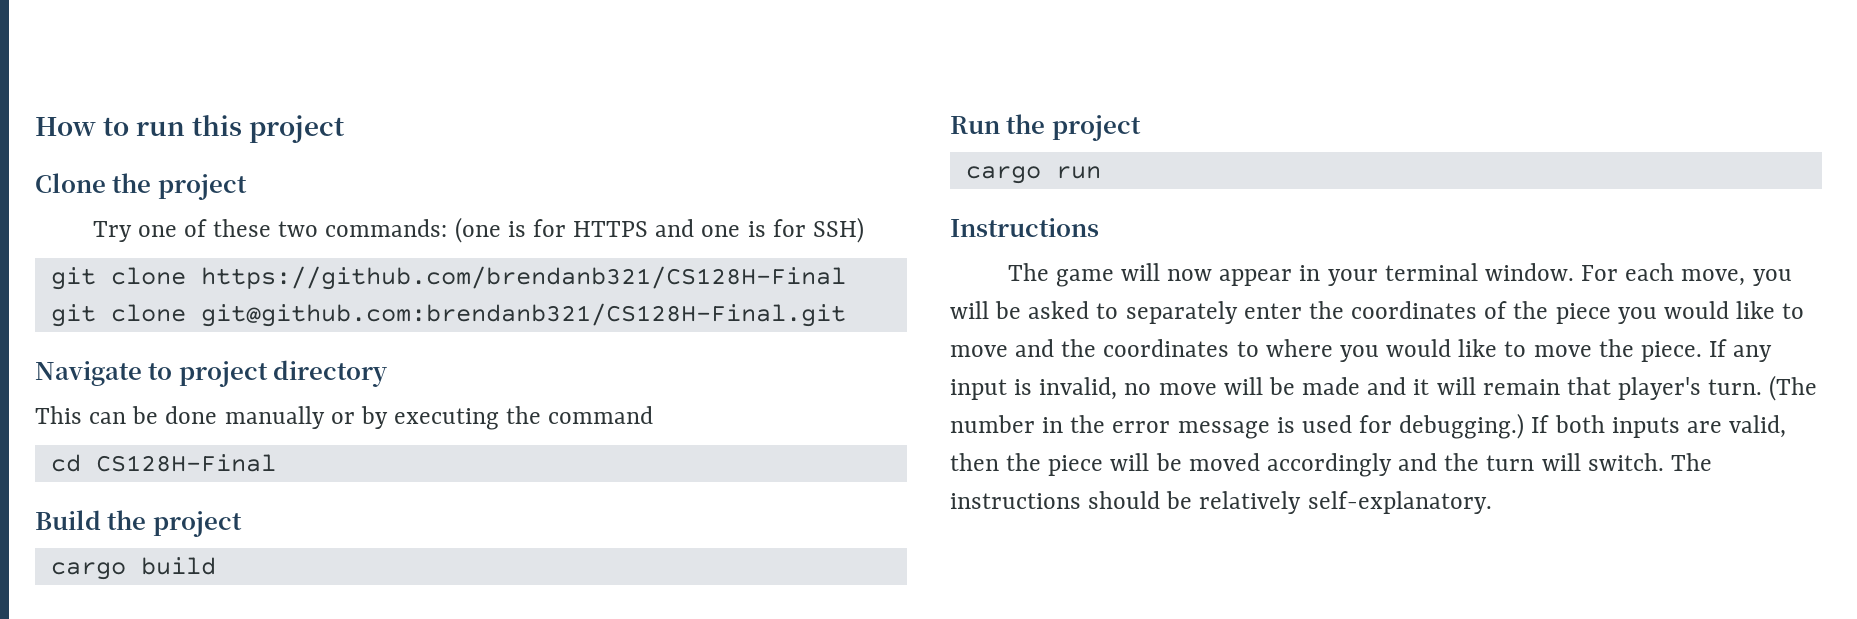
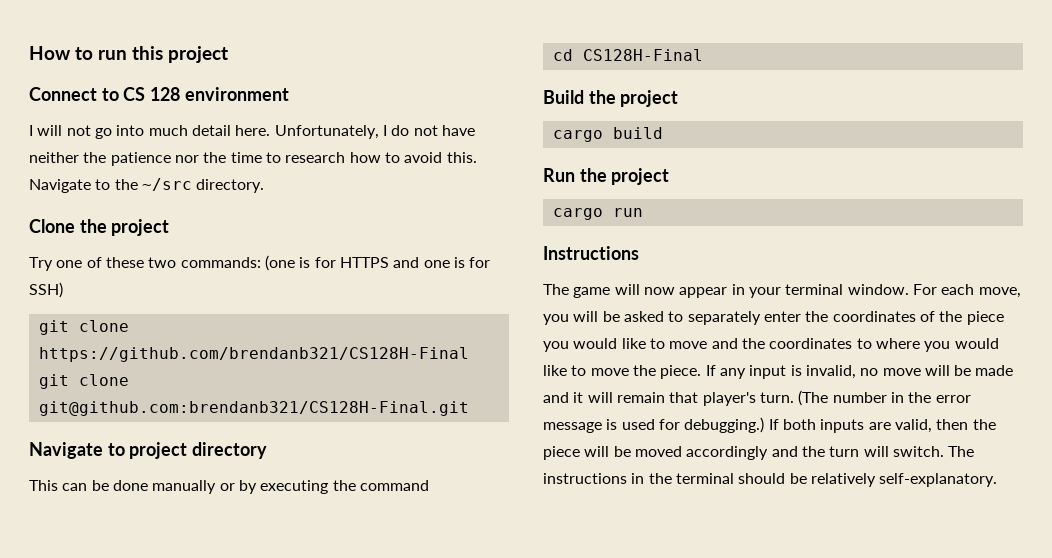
+ Connect to CS 128 environment
+ I will not go into much detail here. Unfortunately, I do not have neither the patience nor the time to research how to avoid this. Navigate to the ~/src directory.
- The instructions should be relatively self-explanatory.
+ The instructions in the terminal should be relatively self-explanatory.

